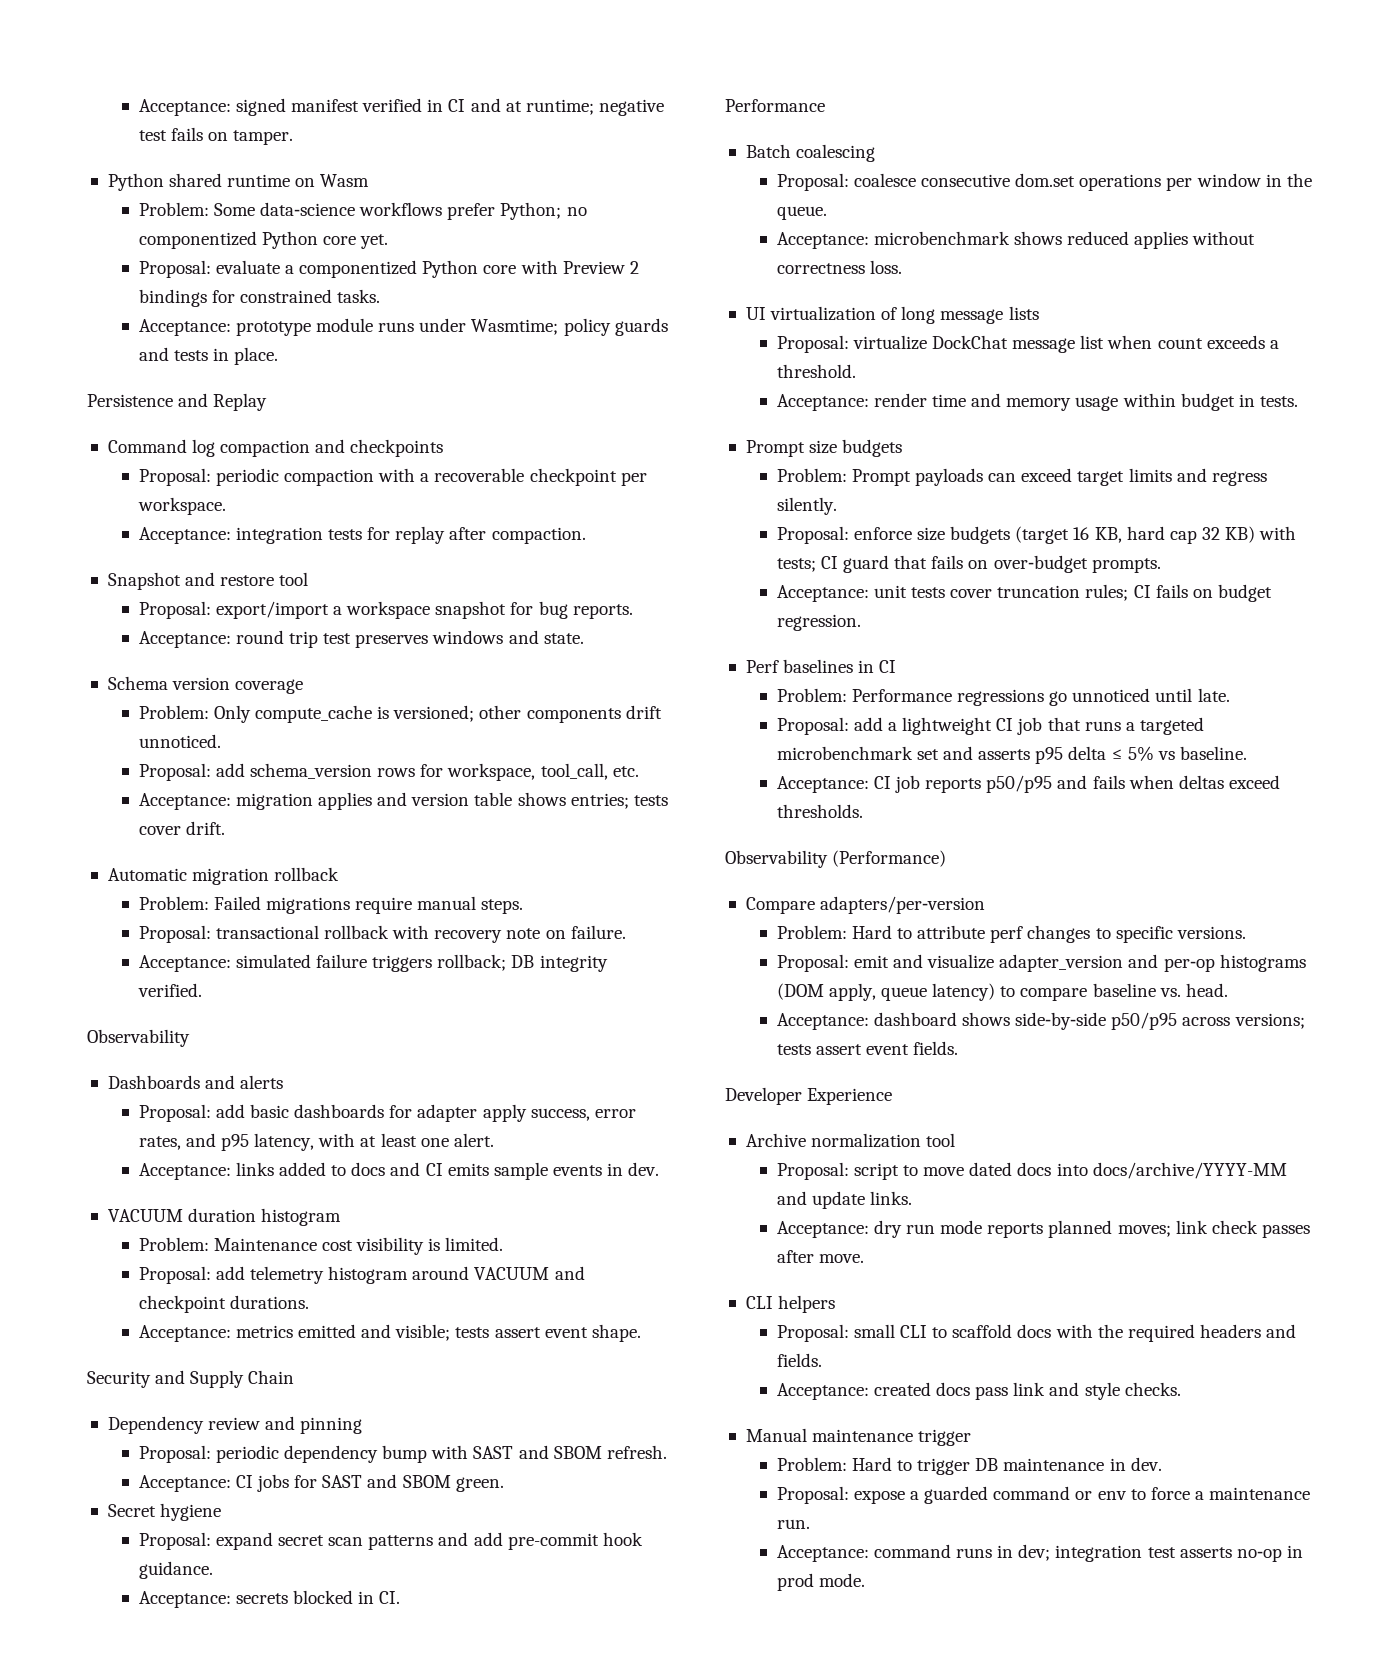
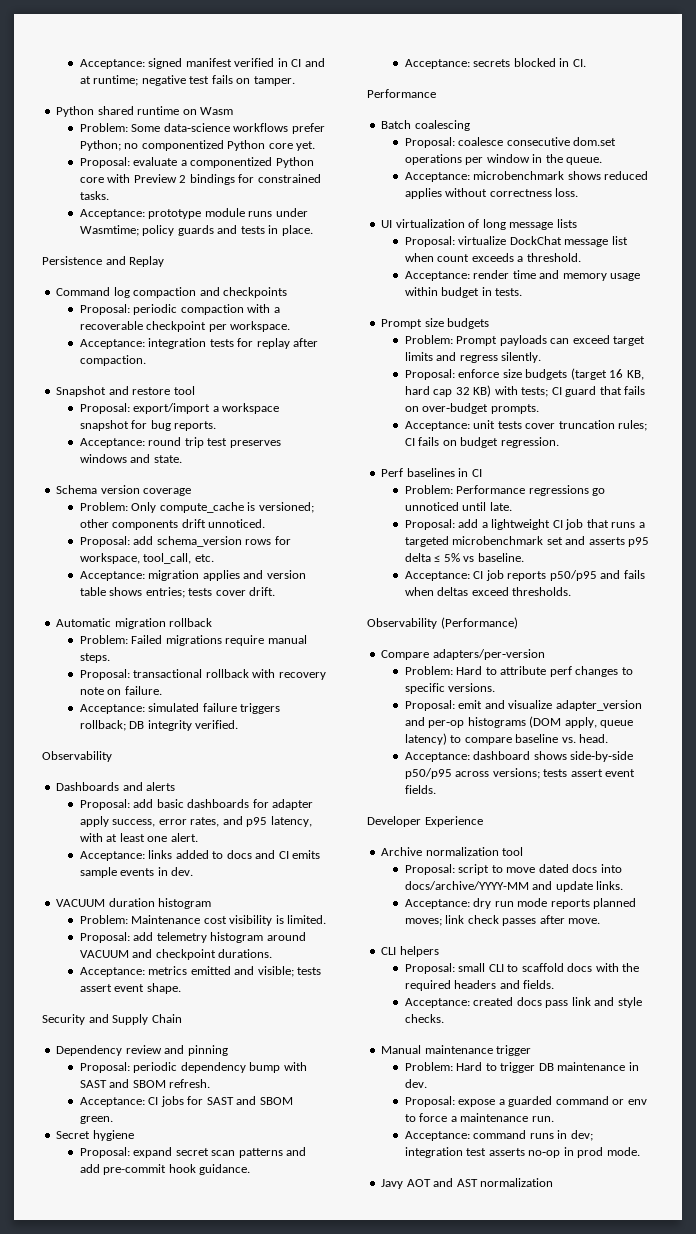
+ Javy AOT and AST normalization

